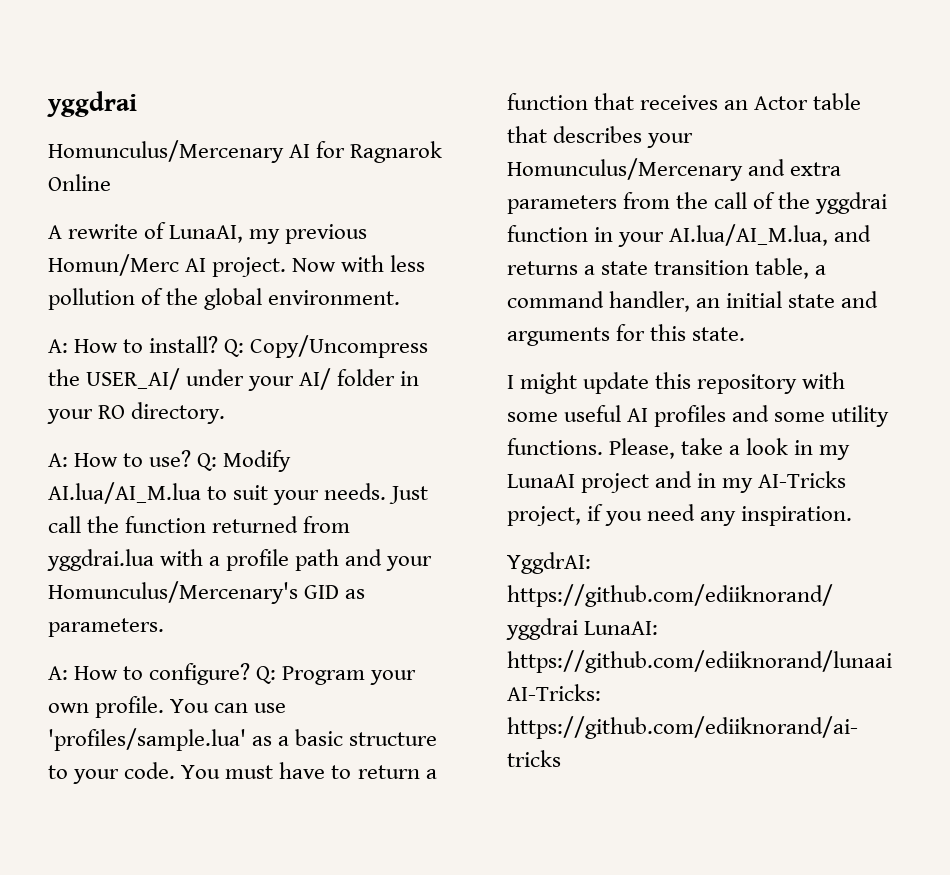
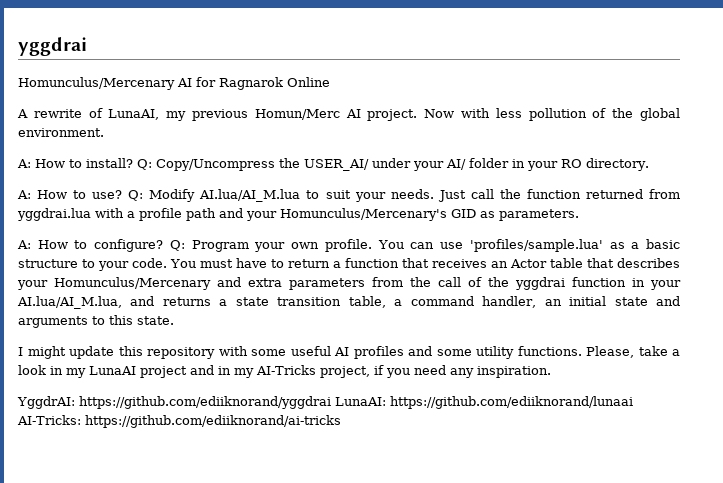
- You must have to return a function that receives an Actor table that describes your Homunculus/Mercenary and extra parameters from the call of the yggdrai function in your AI.lua/AI_M.lua, and returns a state transition table, a command handler, an initial state and arguments for this state.
+ You must have to return a function that receives an Actor table that describes your Homunculus/Mercenary and extra parameters from the call of the yggdrai function in your AI.lua/AI_M.lua, and returns a state transition table, a command handler, an initial state and arguments to this state.

